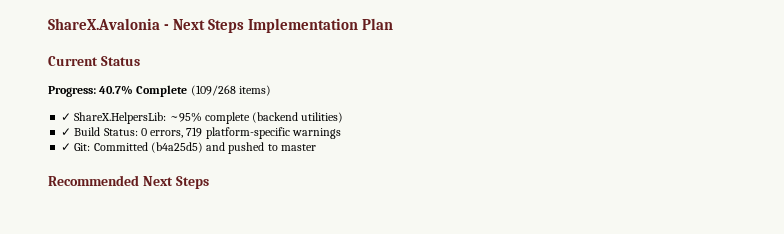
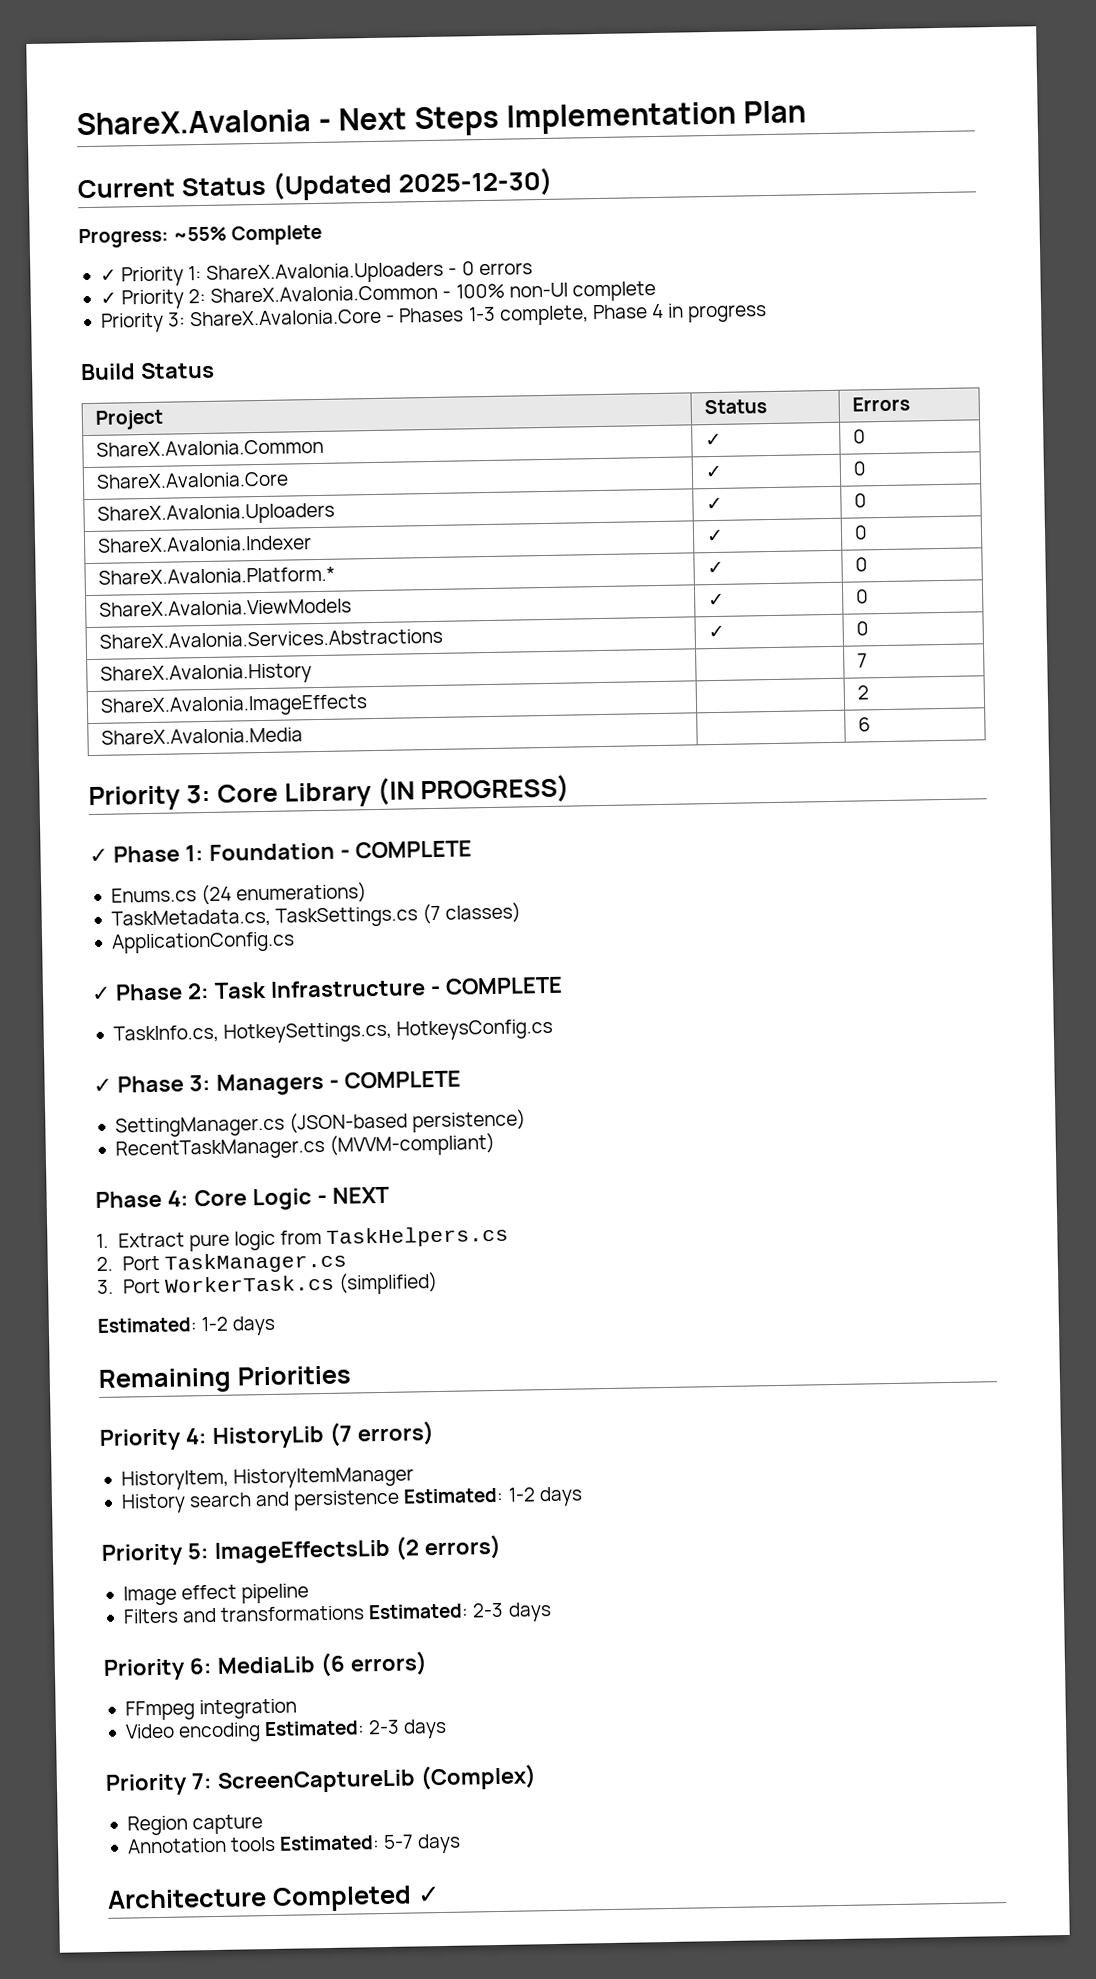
- Current Status
+ Current Status (Updated 2025-12-30)
- Progress: 40.7% Complete (109/268 items)
- ✓ ShareX.HelpersLib: ~95% complete (backend utilities)
- ✓ Build Status: 0 errors, 719 platform-specific warnings
- ✓ Git: Committed (b4a25d5) and pushed to master
- Recommended Next Steps
+ Progress: ~55% Complete
+ ✓ Priority 1: ShareX.Avalonia.Uploaders - 0 errors
+ ✓ Priority 2: ShareX.Avalonia.Common - 100% non-UI complete
+ Priority 3: ShareX.Avalonia.Core - Phases 1-3 complete, Phase 4 in progress
+ Build Status
+ Project | Status | Errors
+ ShareX.Avalonia.Common | ✓ | 0
+ ShareX.Avalonia.Core | ✓ | 0
+ ShareX.Avalonia.Uploaders | ✓ | 0
+ ShareX.Avalonia.Indexer | ✓ | 0
+ ShareX.Avalonia.Platform.* | ✓ | 0
+ ShareX.Avalonia.ViewModels | ✓ | 0
+ ShareX.Avalonia.Services.Abstractions | ✓ | 0
+ ShareX.Avalonia.History | | 7
+ ShareX.Avalonia.ImageEffects | | 2
+ ShareX.Avalonia.Media | | 6
+ Priority 3: Core Library (IN PROGRESS)
+ ✓ Phase 1: Foundation - COMPLETE
+ Enums.cs (24 enumerations)
+ TaskMetadata.cs, TaskSettings.cs (7 classes)
+ ApplicationConfig.cs
+ ✓ Phase 2: Task Infrastructure - COMPLETE
+ TaskInfo.cs, HotkeySettings.cs, HotkeysConfig.cs
+ ✓ Phase 3: Managers - COMPLETE
+ SettingManager.cs (JSON-based persistence)
+ RecentTaskManager.cs (MVVM-compliant)
+ Phase 4: Core Logic - NEXT
+ 1. Extract pure logic from TaskHelpers.cs
+ 2. Port TaskManager.cs
+ 3. Port WorkerTask.cs (simplified)
+ Estimated: 1-2 days
+ Remaining Priorities
+ Priority 4: HistoryLib (7 errors)
+ HistoryItem, HistoryItemManager
+ History search and persistence Estimated: 1-2 days
+ Priority 5: ImageEffectsLib (2 errors)
+ Image effect pipeline
+ Filters and transformations Estimated: 2-3 days
+ Priority 6: MediaLib (6 errors)
+ FFmpeg integration
+ Video encoding Estimated: 2-3 days
+ Priority 7: ScreenCaptureLib (Complex)
+ Region capture
+ Annotation tools Estimated: 5-7 days
+ Architecture Completed ✓

